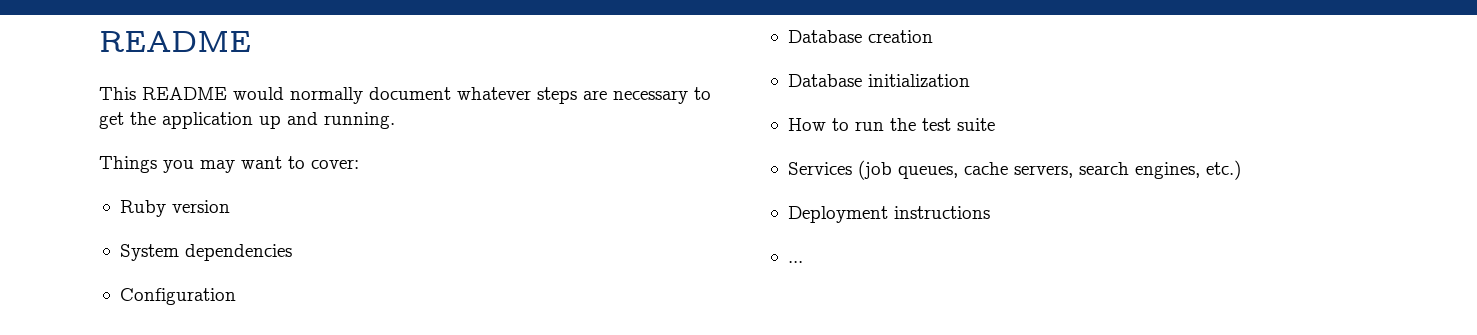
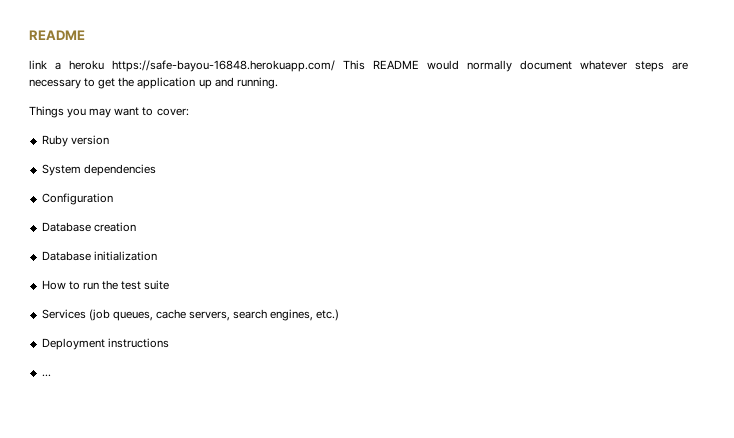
- This README would normally document whatever steps are necessary to get the application up and running.
+ link a heroku https://safe-bayou-16848.herokuapp.com/ This README would normally document whatever steps are necessary to get the application up and running.

